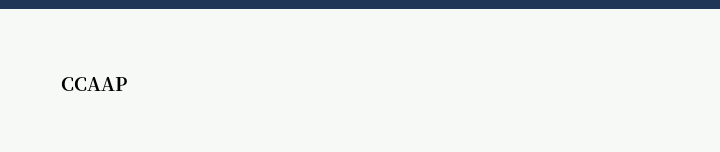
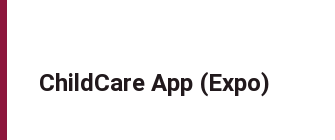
- CCAAP
+ ChildCare App (Expo)

